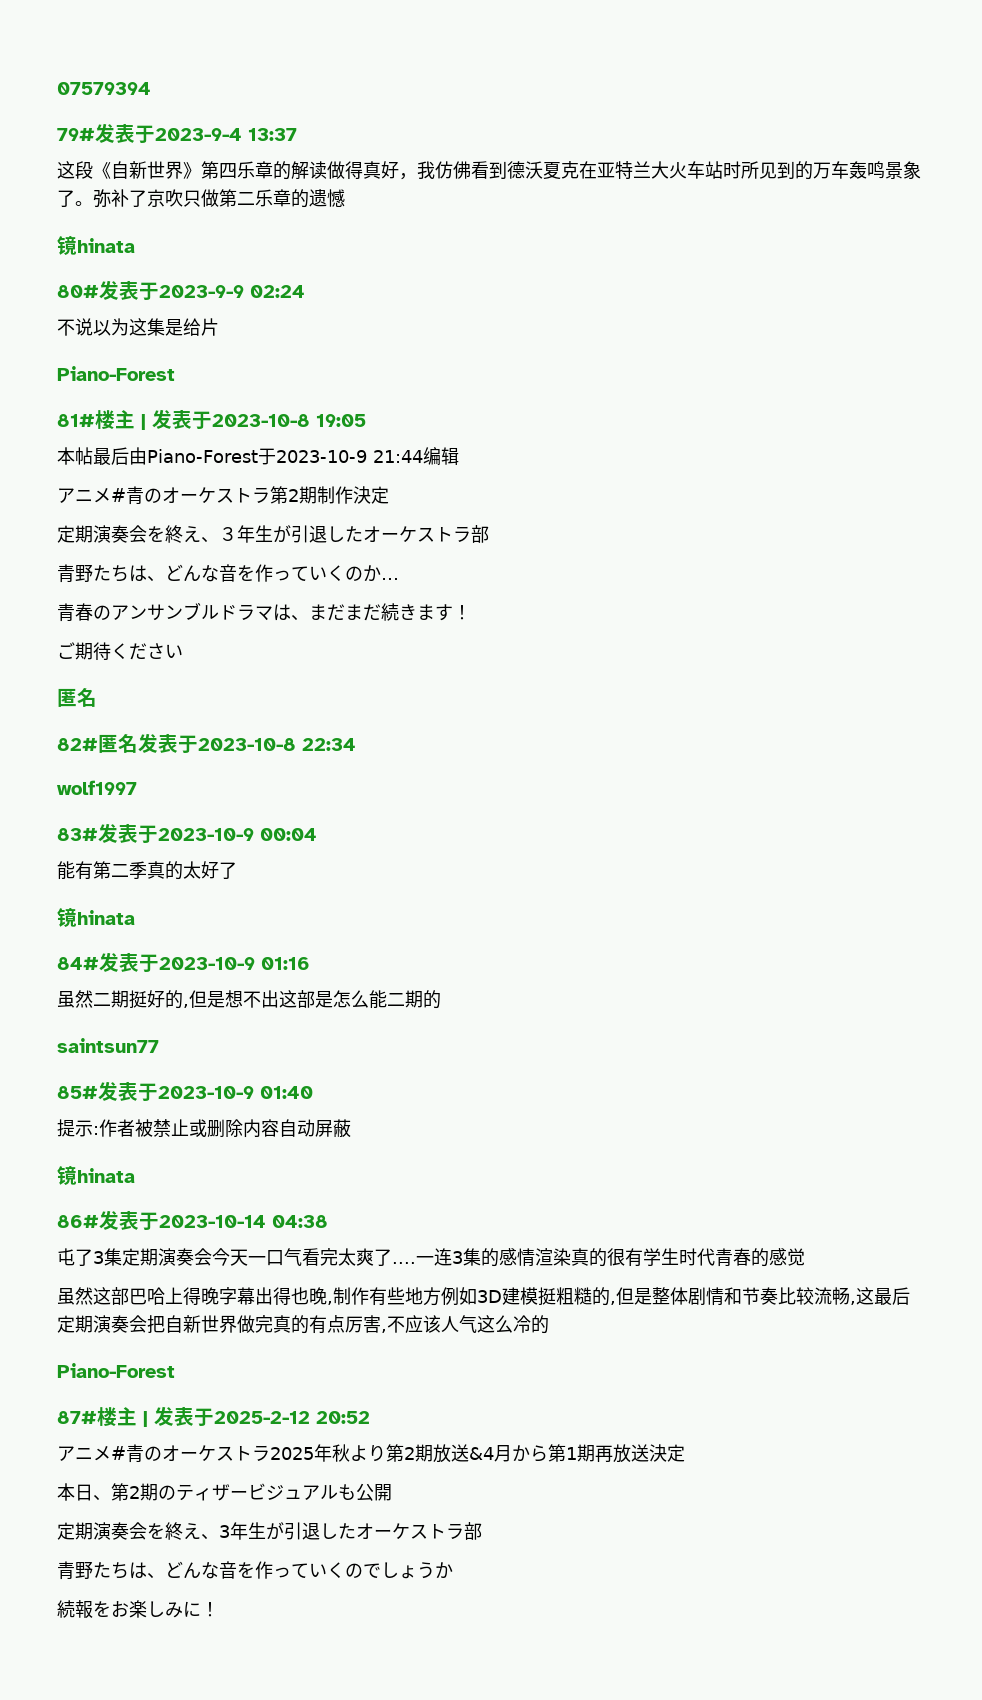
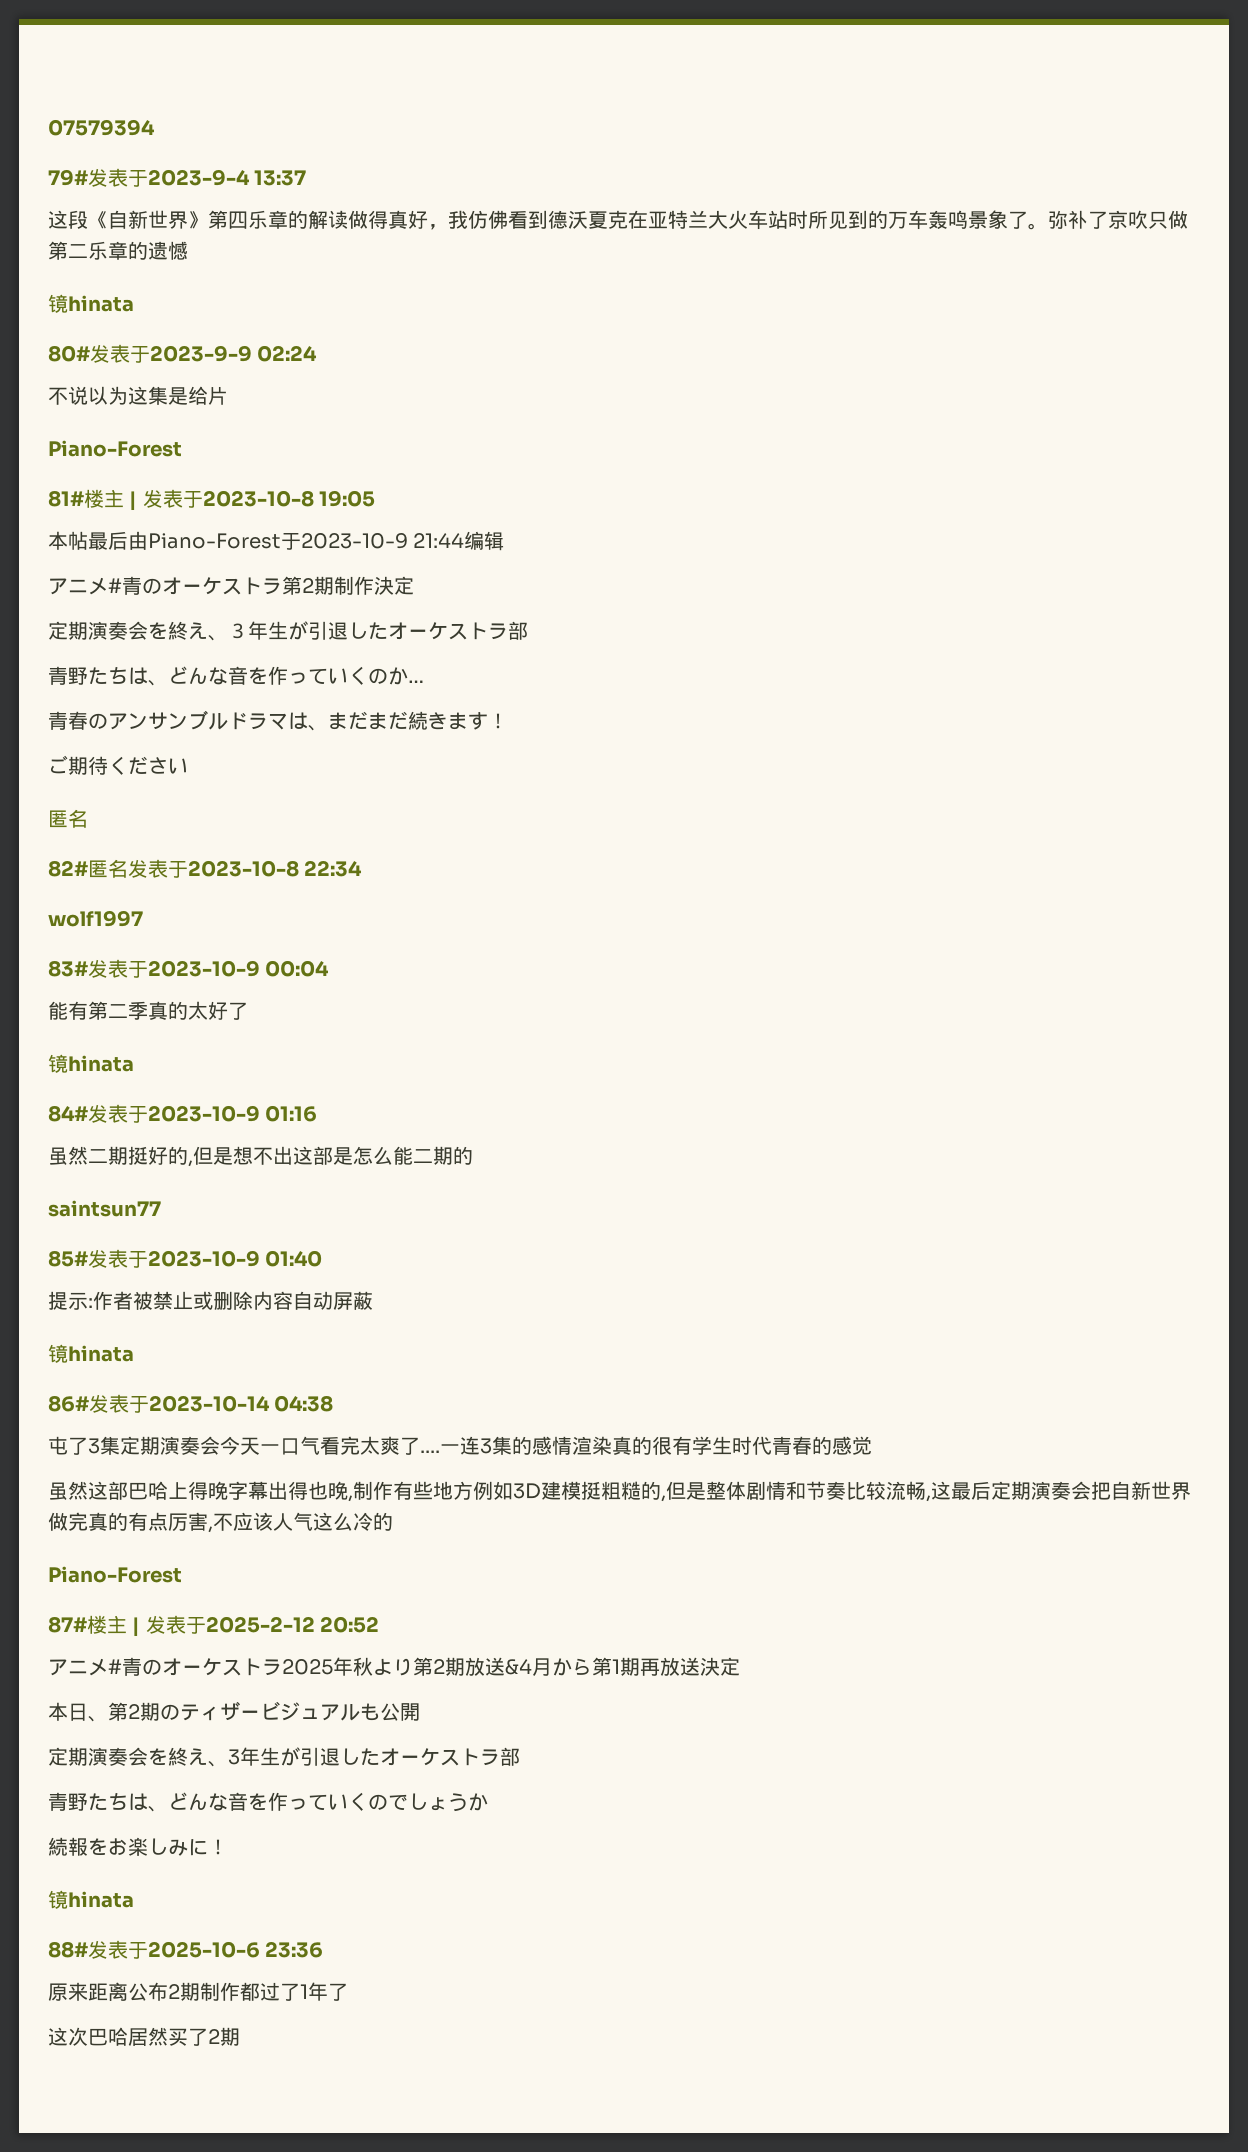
  続報をお楽しみに！
+ 镜hinata
+ 88#发表于2025-10-6 23:36
+ 原来距离公布2期制作都过了1年了
+ 这次巴哈居然买了2期

